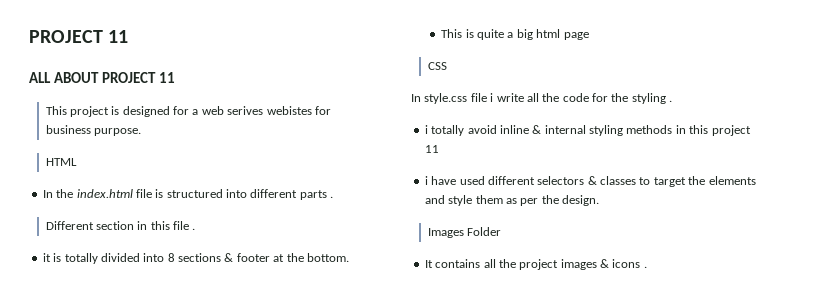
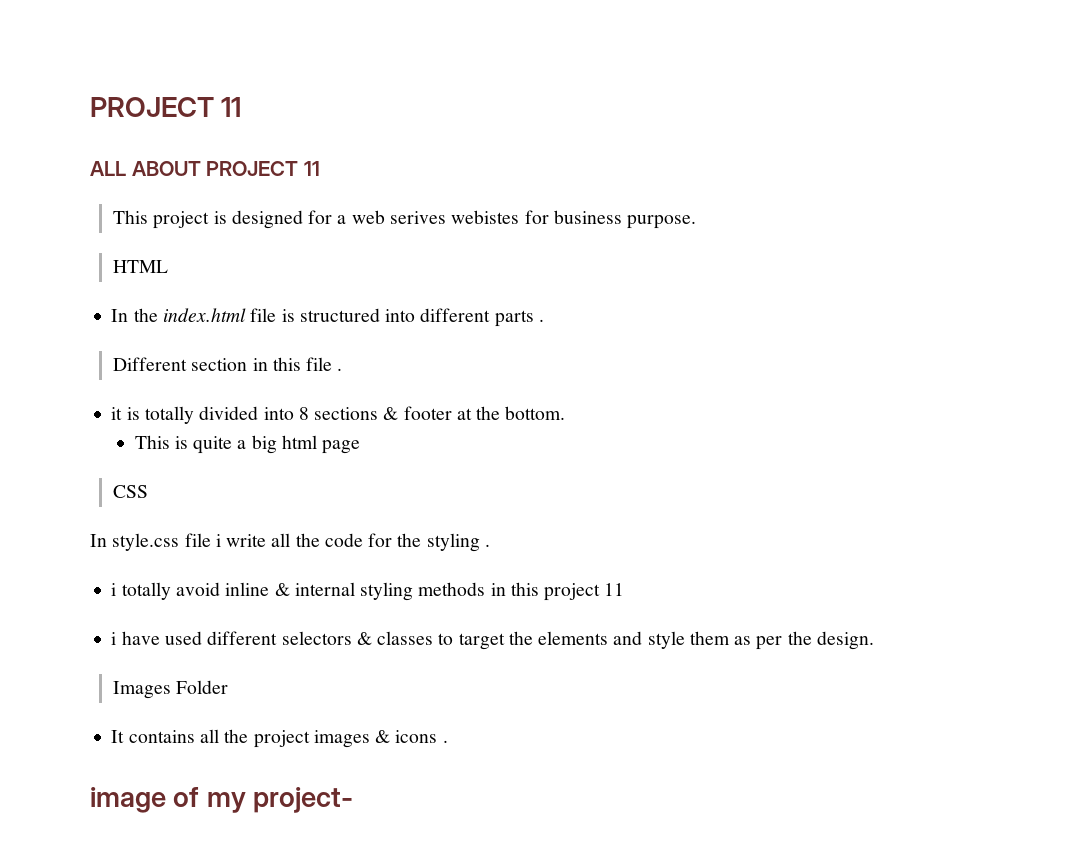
+ image of my project-

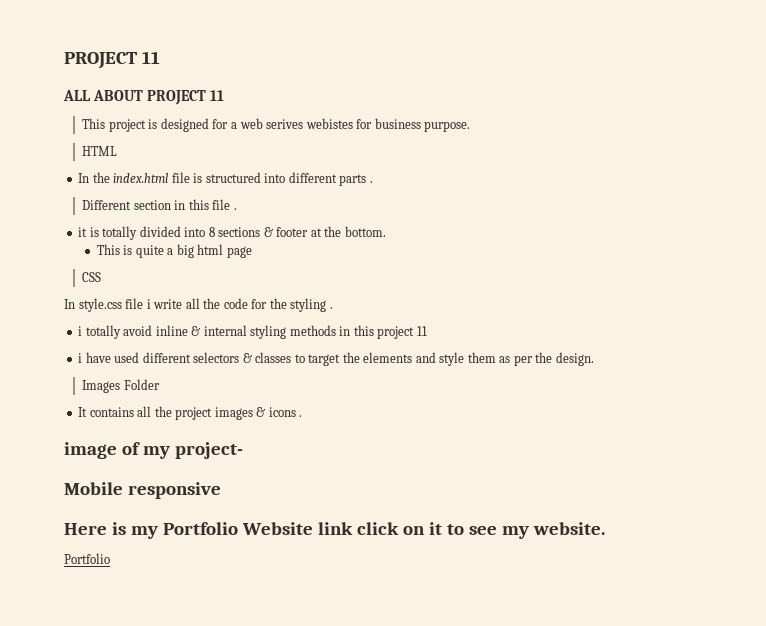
+ Mobile responsive
+ Here is my Portfolio Website link click on it to see my website.
+ Portfolio

